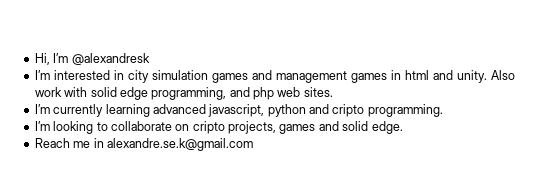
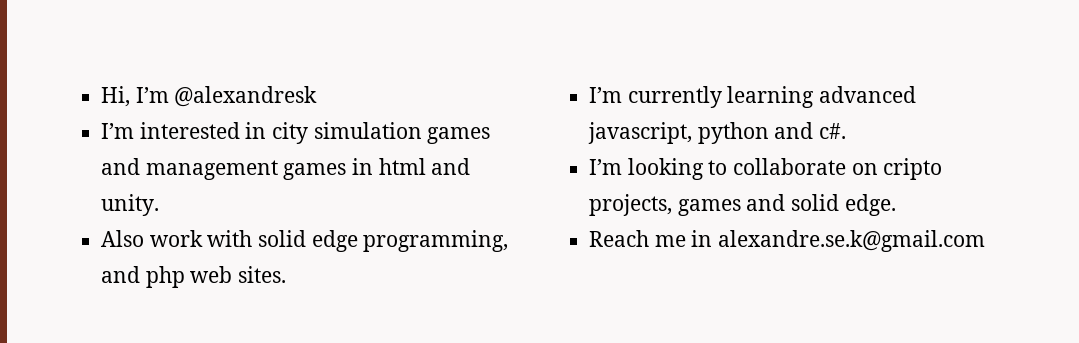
- I’m interested in city simulation games and management games in html and unity. Also work with solid edge programming, and php web sites.
+ I’m interested in city simulation games and management games in html and unity.
+ Also work with solid edge programming, and php web sites.
- I’m currently learning advanced javascript, python and cripto programming.
+ I’m currently learning advanced javascript, python and c#.

